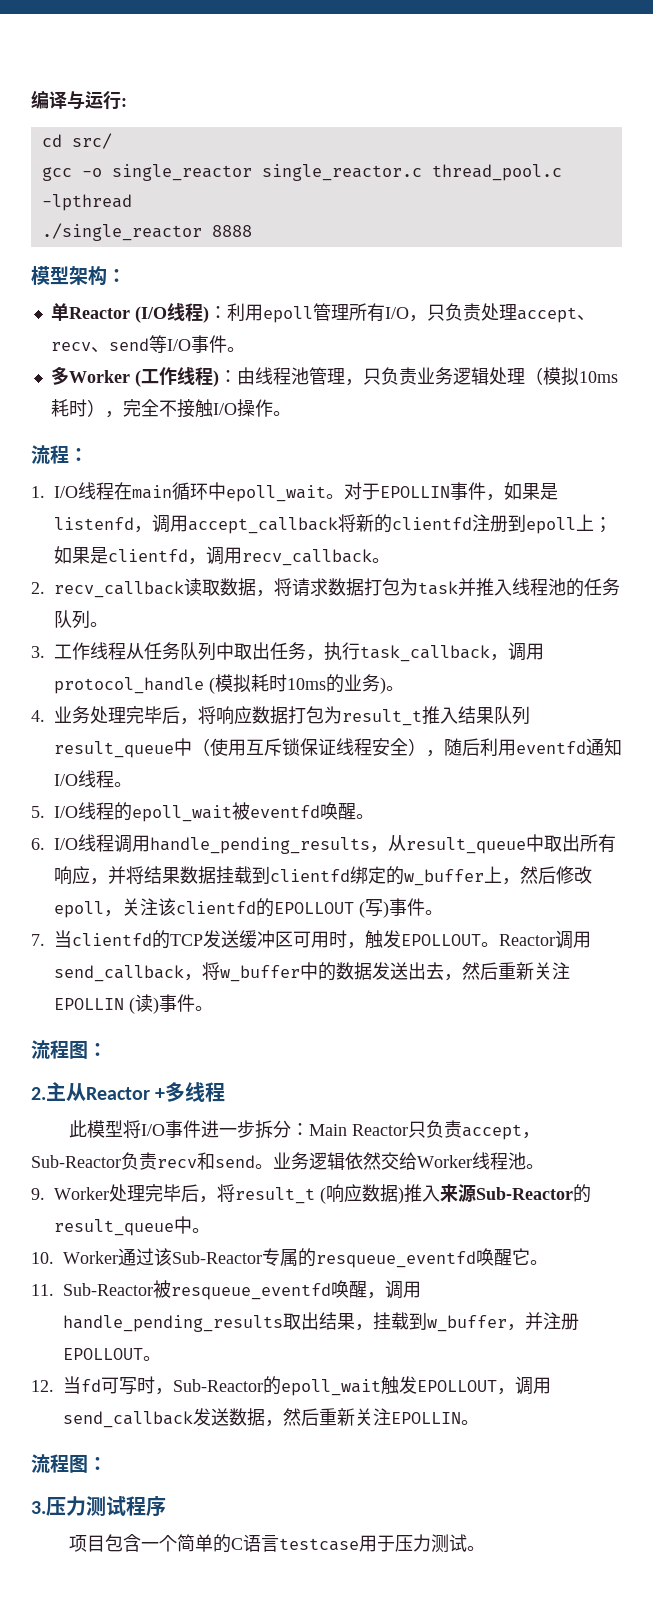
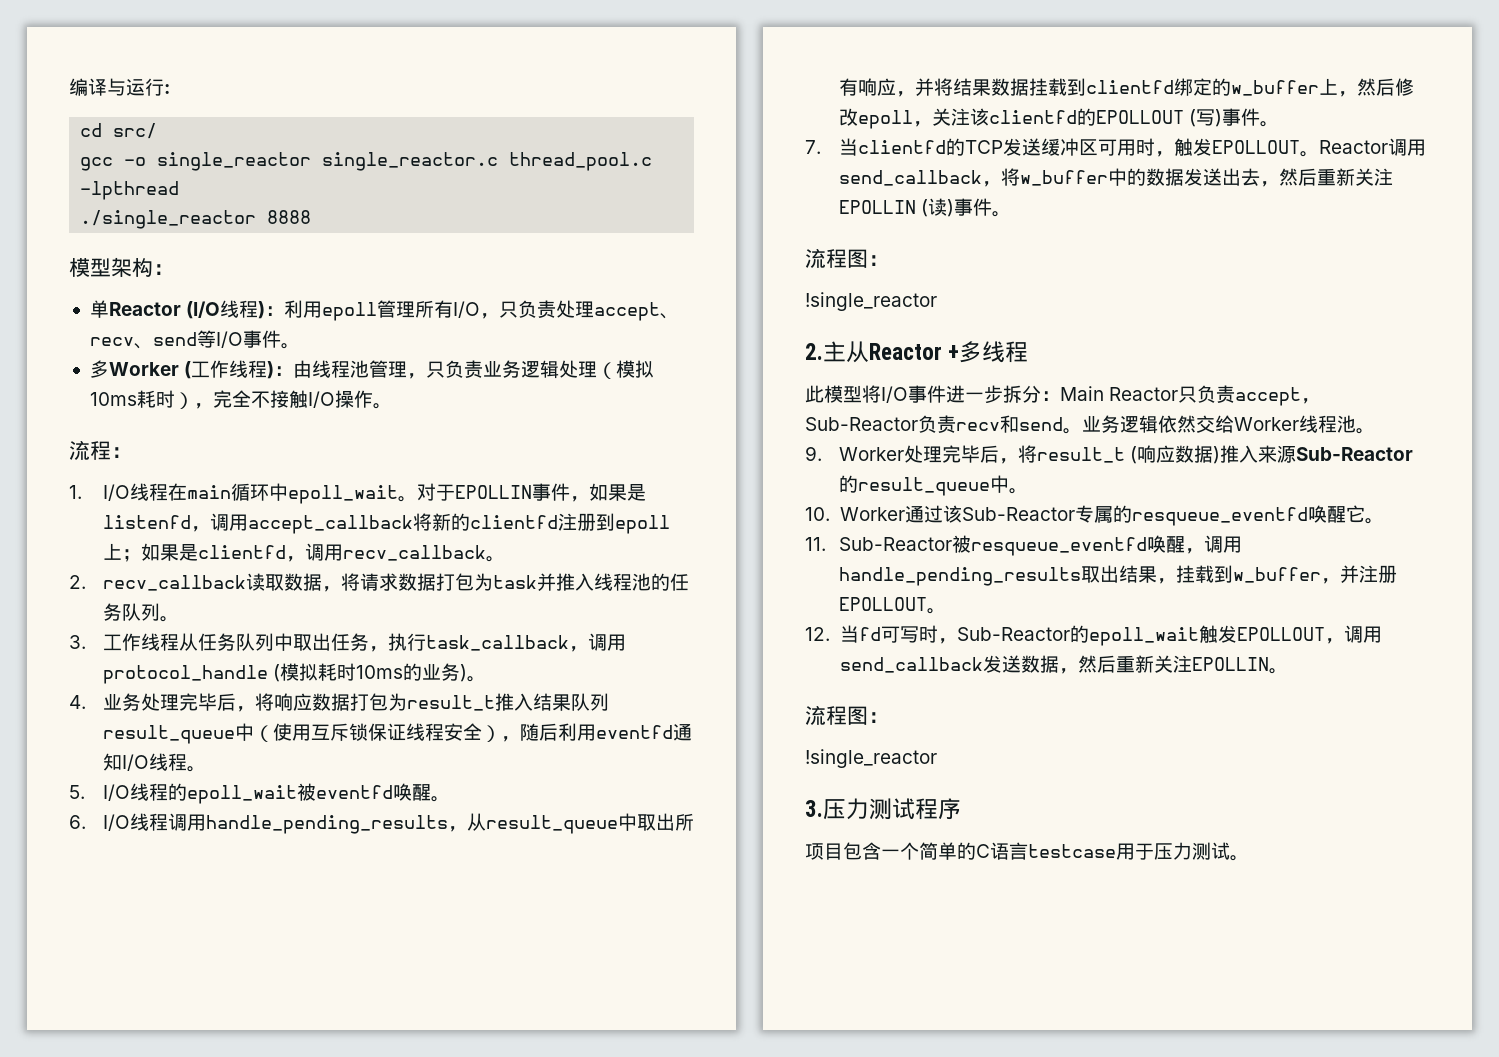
  Reactor调用send_callback，将w_buffer中的数据发送出去，然后重新关注EPOLLIN (读)事件。
  流程图：
+ !single_reactor
  12.当fd可写时，Sub-Reactor的epoll_wait触发EPOLLOUT，调用send_callback发送数据，然后重新关注EPOLLIN。
  流程图：
+ !single_reactor

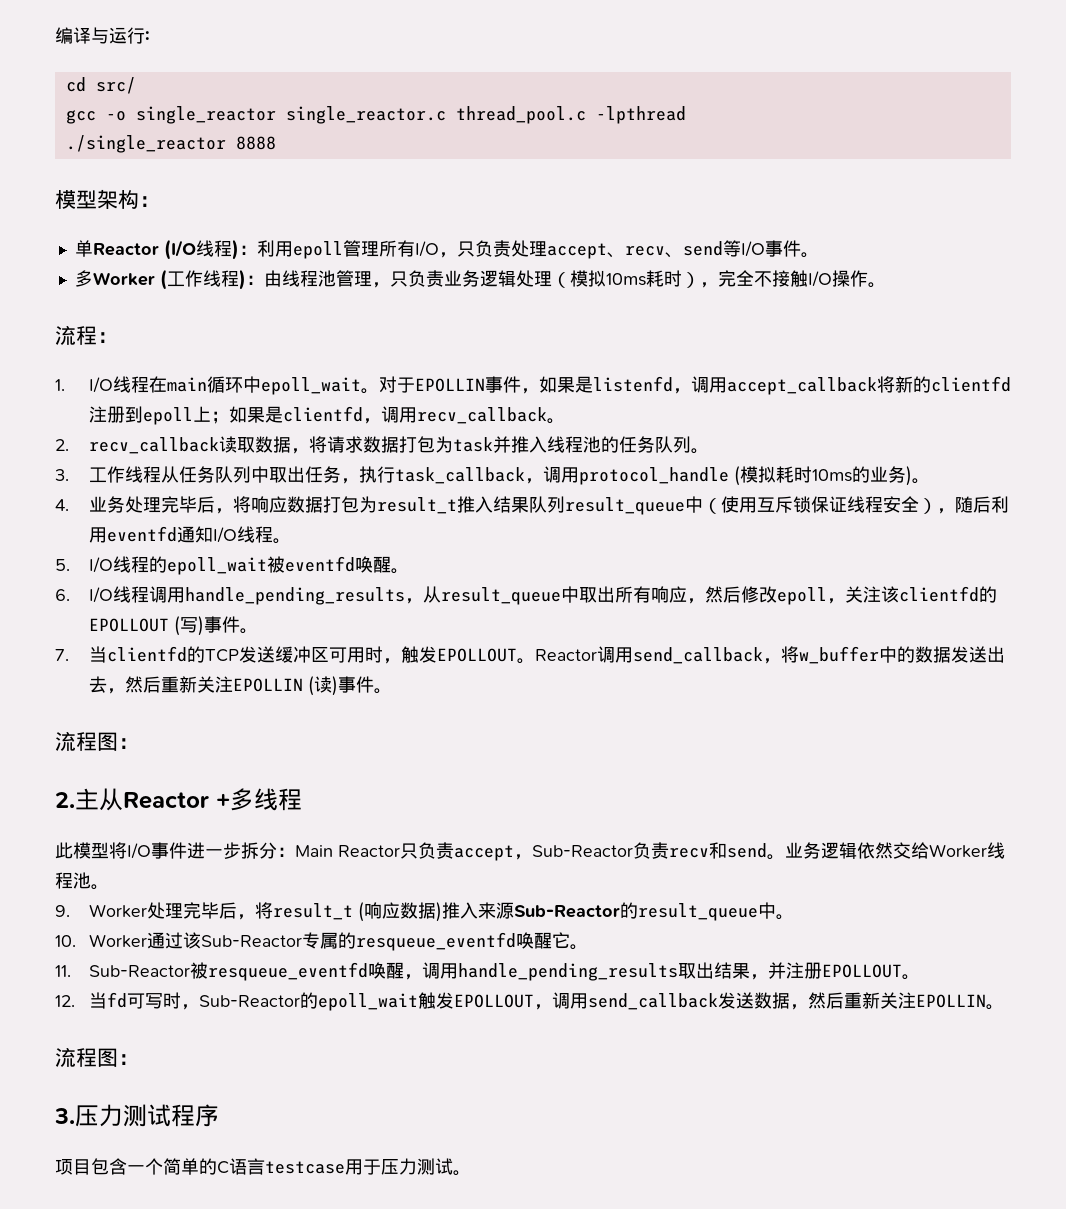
- 6. I/O线程调用handle_pending_results，从result_queue中取出所有响应，并将结果数据挂载到clientfd绑定的w_buffer上，然后修改epoll，关注该clientfd的EPOLLOUT (写)事件。
+ 6. I/O线程调用handle_pending_results，从result_queue中取出所有响应，然后修改epoll，关注该clientfd的EPOLLOUT (写)事件。
  Reactor调用send_callback，将w_buffer中的数据发送出去，然后重新关注EPOLLIN (读)事件。
  流程图：
- !single_reactor
- 11. Sub-Reactor被resqueue_eventfd唤醒，调用handle_pending_results取出结果，挂载到w_buffer，并注册EPOLLOUT。
+ 11. Sub-Reactor被resqueue_eventfd唤醒，调用handle_pending_results取出结果，并注册EPOLLOUT。
  12.当fd可写时，Sub-Reactor的epoll_wait触发EPOLLOUT，调用send_callback发送数据，然后重新关注EPOLLIN。
  流程图：
- !single_reactor

